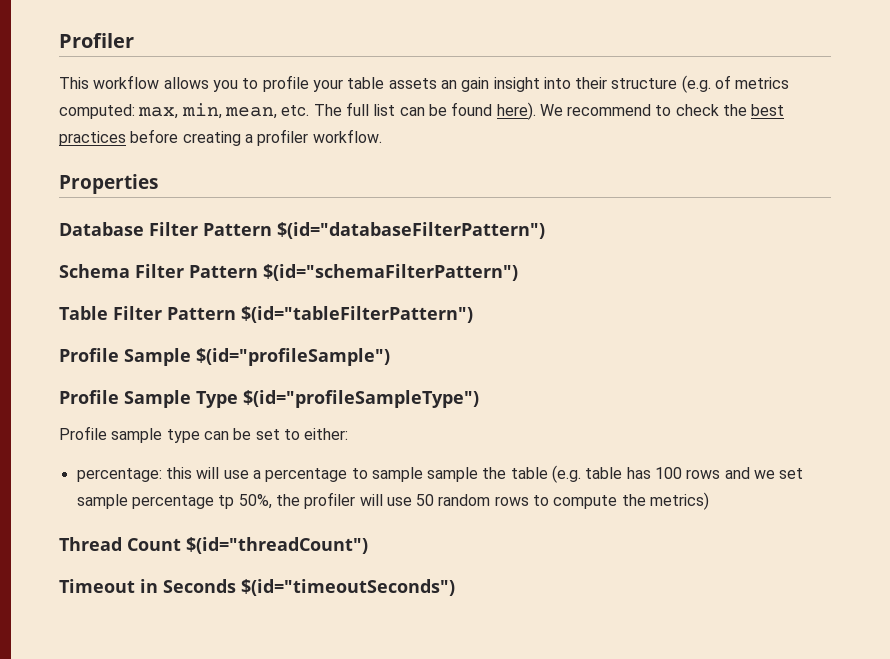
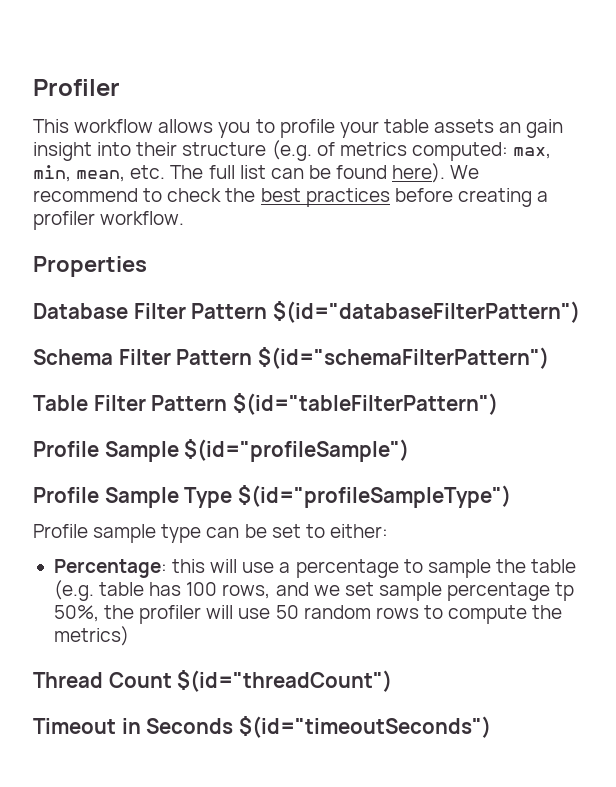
- percentage: this will use a percentage to sample sample the table (e.g. table has 100 rows and we set sample percentage tp 50%, the profiler will use 50 random rows to compute the metrics)
+ Percentage: this will use a percentage to sample the table (e.g. table has 100 rows, and we set sample percentage tp 50%, the profiler will use 50 random rows to compute the metrics)

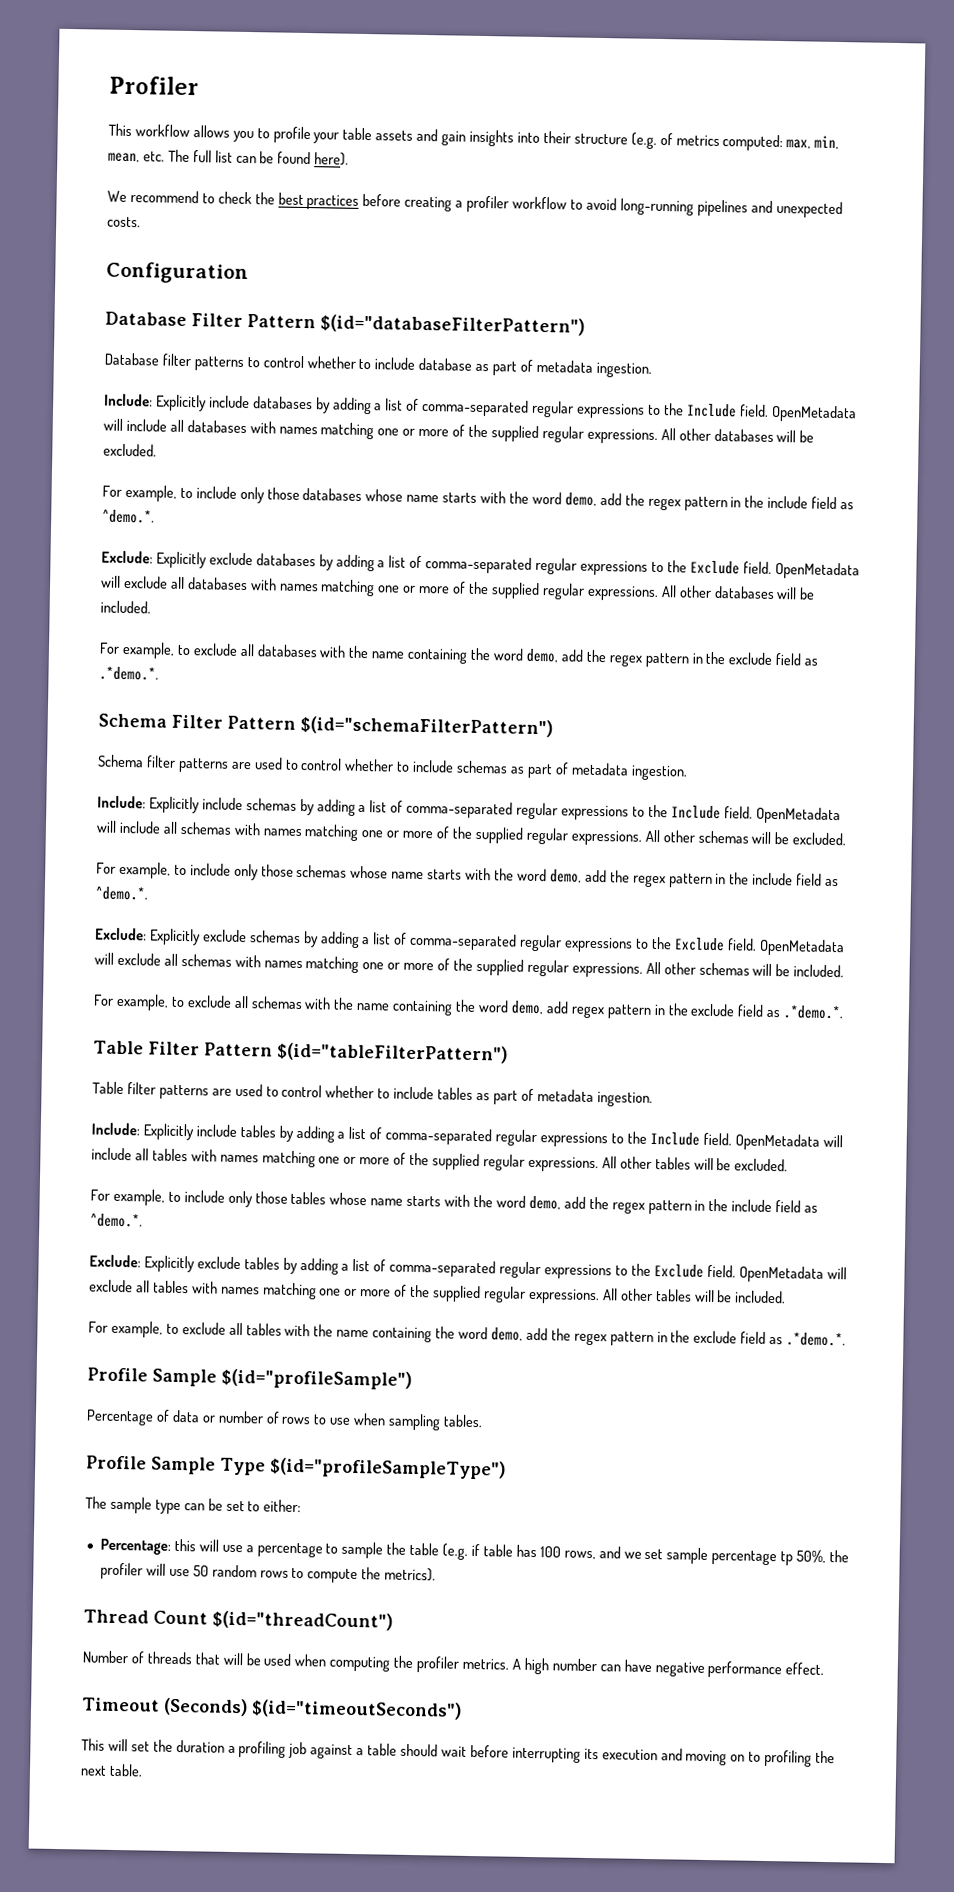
- This workflow allows you to profile your table assets an gain insight into their structure (e.g. of metrics computed: max, min, mean, etc. The full list can be found here). We recommend to check the best practices before creating a profiler workflow.
- Properties
+ This workflow allows you to profile your table assets and gain insights into their structure (e.g. of metrics computed: max, min, mean, etc. The full list can be found here).
+ We recommend to check the best practices before creating a profiler workflow to avoid long-running pipelines and unexpected costs.
+ Configuration
  Database Filter Pattern $(id="databaseFilterPattern")
+ Database filter patterns to control whether to include database as part of metadata ingestion.
+ Include: Explicitly include databases by adding a list of comma-separated regular expressions to the Include field. OpenMetadata will include all databases with names matching one or more of the supplied regular expressions. All other databases will be excluded.
+ For example, to include only those databases whose name starts with the word demo, add the regex pattern in the include field as ^demo.*.
+ Exclude: Explicitly exclude databases by adding a list of comma-separated regular expressions to the Exclude field. OpenMetadata will exclude all databases with names matching one or more of the supplied regular expressions. All other databases will be included.
+ For example, to exclude all databases with the name containing the word demo, add the regex pattern in the exclude field as .*demo.*.
  Schema Filter Pattern $(id="schemaFilterPattern")
+ Schema filter patterns are used to control whether to include schemas as part of metadata ingestion.
+ Include: Explicitly include schemas by adding a list of comma-separated regular expressions to the Include field. OpenMetadata will include all schemas with names matching one or more of the supplied regular expressions. All other schemas will be excluded.
+ For example, to include only those schemas whose name starts with the word demo, add the regex pattern in the include field as ^demo.*.
+ Exclude: Explicitly exclude schemas by adding a list of comma-separated regular expressions to the Exclude field. OpenMetadata will exclude all schemas with names matching one or more of the supplied regular expressions. All other schemas will be included.
+ For example, to exclude all schemas with the name containing the word demo, add regex pattern in the exclude field as .*demo.*.
  Table Filter Pattern $(id="tableFilterPattern")
+ Table filter patterns are used to control whether to include tables as part of metadata ingestion.
+ Include: Explicitly include tables by adding a list of comma-separated regular expressions to the Include field. OpenMetadata will include all tables with names matching one or more of the supplied regular expressions. All other tables will be excluded.
+ For example, to include only those tables whose name starts with the word demo, add the regex pattern in the include field as ^demo.*.
+ Exclude: Explicitly exclude tables by adding a list of comma-separated regular expressions to the Exclude field. OpenMetadata will exclude all tables with names matching one or more of the supplied regular expressions. All other tables will be included.
+ For example, to exclude all tables with the name containing the word demo, add the regex pattern in the exclude field as .*demo.*.
  Profile Sample $(id="profileSample")
+ Percentage of data or number of rows to use when sampling tables.
- Profile sample type can be set to either:
+ The sample type can be set to either:
- Percentage: this will use a percentage to sample the table (e.g. table has 100 rows, and we set sample percentage tp 50%, the profiler will use 50 random rows to compute the metrics)
+ Percentage: this will use a percentage to sample the table (e.g. if table has 100 rows, and we set sample percentage tp 50%, the profiler will use 50 random rows to compute the metrics).
+ Number of threads that will be used when computing the profiler metrics. A high number can have negative performance effect.
- Timeout in Seconds $(id="timeoutSeconds")
+ Timeout (Seconds) $(id="timeoutSeconds")
+ This will set the duration a profiling job against a table should wait before interrupting its execution and moving on to profiling the next table.

